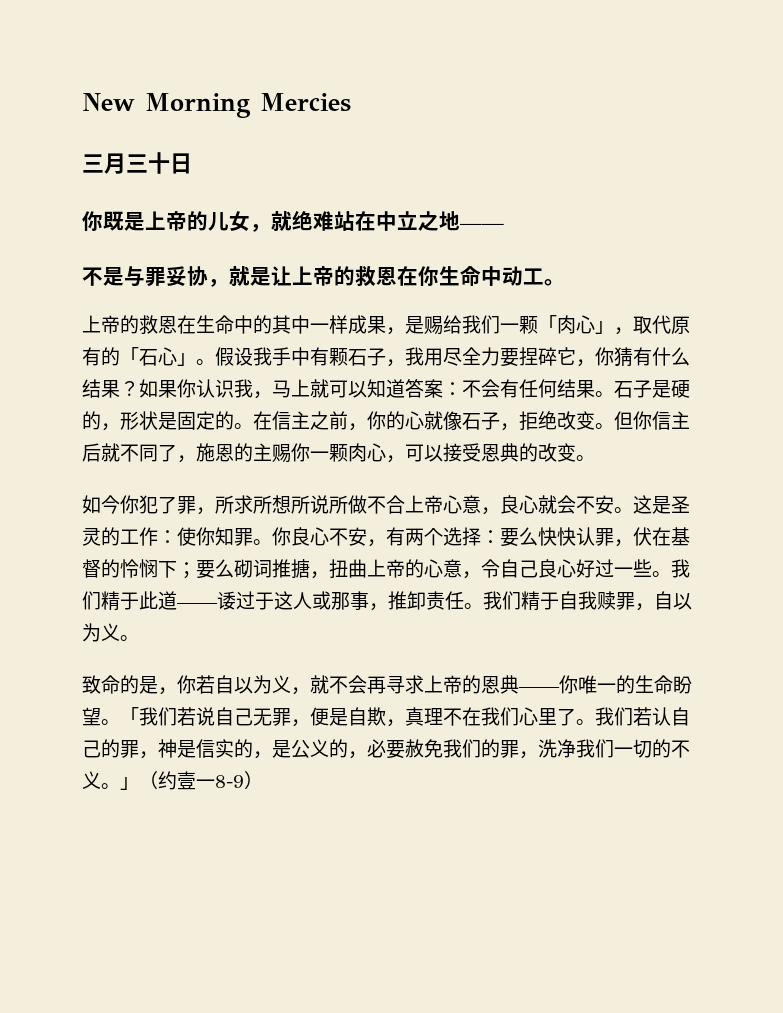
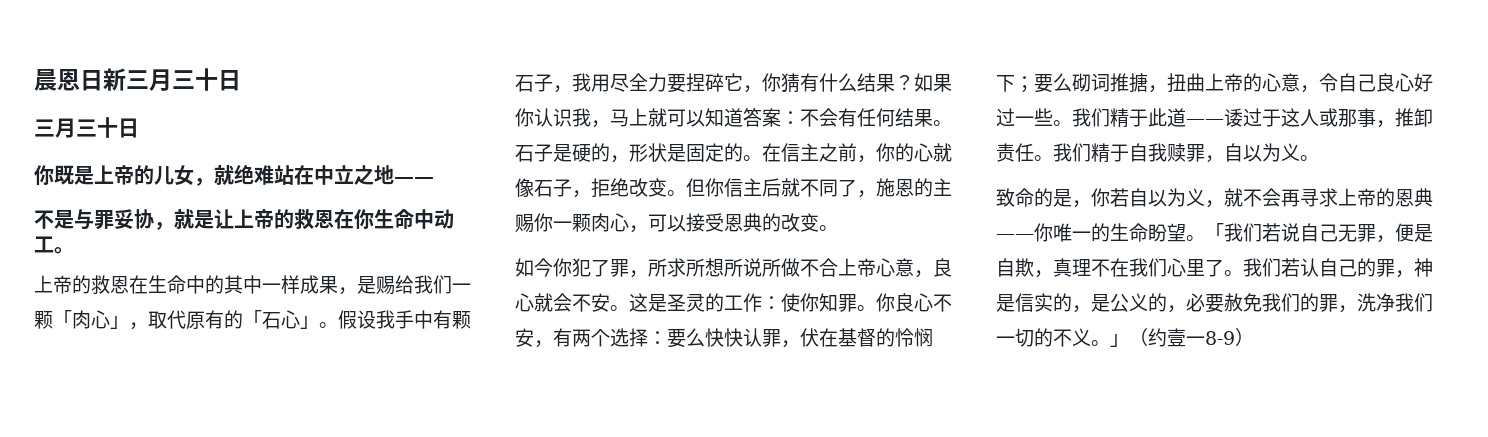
- New Morning Mercies
+ 晨恩日新三月三十日

